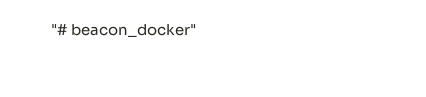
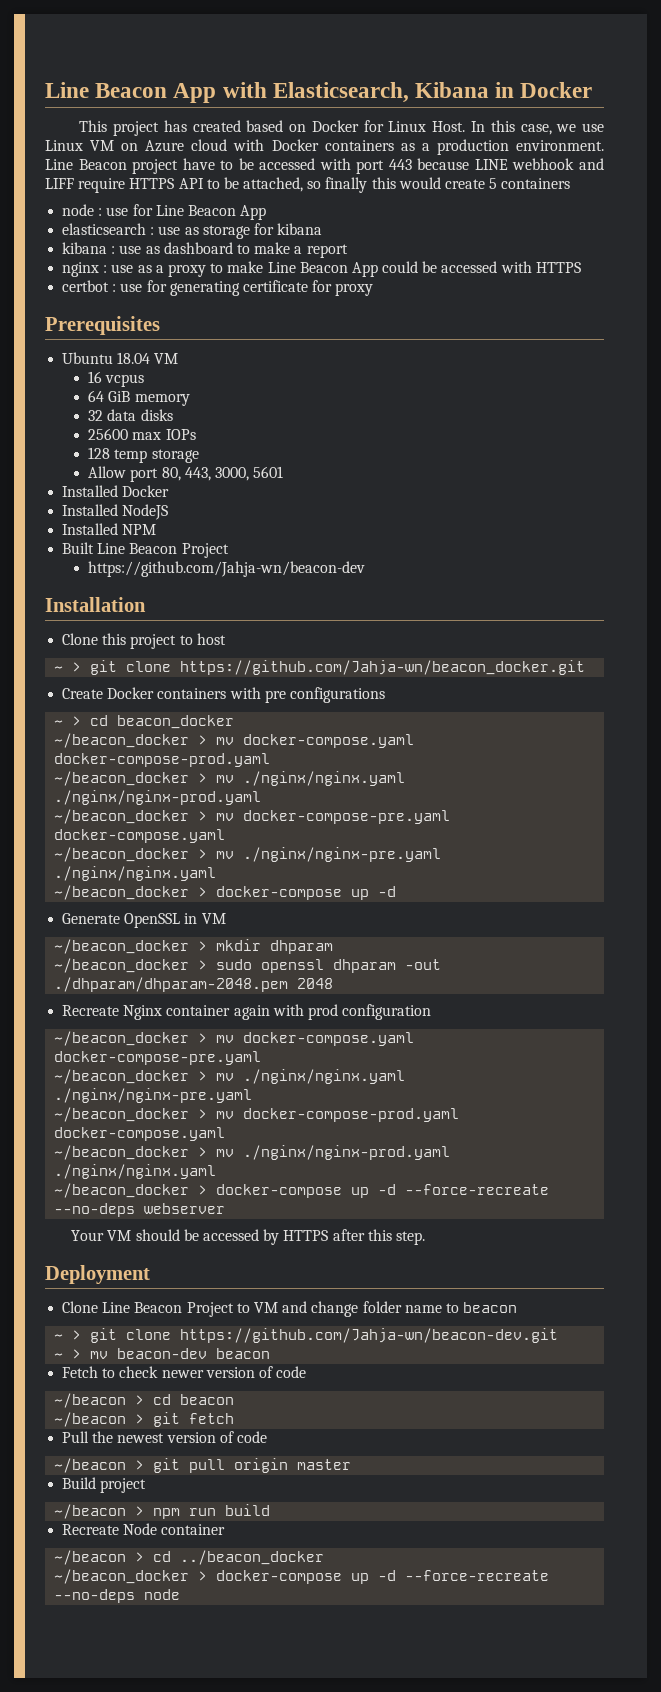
- "# beacon_docker"
+ Line Beacon App with Elasticsearch, Kibana in Docker
+ This project has created based on Docker for Linux Host. In this case, we use Linux VM on Azure cloud with Docker containers as a production environment. Line Beacon project have to be accessed with port 443 because LINE webhook and LIFF require HTTPS API to be attached, so finally this would create 5 containers
+ node : use for Line Beacon App
+ elasticsearch : use as storage for kibana
+ kibana : use as dashboard to make a report
+ nginx : use as a proxy to make Line Beacon App could be accessed with HTTPS
+ certbot : use for generating certificate for proxy
+ Prerequisites
+ Ubuntu 18.04 VM
+ 16 vcpus
+ 64 GiB memory
+ 32 data disks
+ 25600 max IOPs
+ 128 temp storage
+ Allow port 80, 443, 3000, 5601
+ Installed Docker
+ Installed NodeJS
+ Installed NPM
+ Built Line Beacon Project
+ https://github.com/Jahja-wn/beacon-dev
+ Installation
+ Clone this project to host
+ ~ > git clone https://github.com/Jahja-wn/beacon_docker.git
+ Create Docker containers with pre configurations
+ ~ > cd beacon_docker
+ ~/beacon_docker > mv docker-compose.yaml docker-compose-prod.yaml
+ ~/beacon_docker > mv ./nginx/nginx.yaml ./nginx/nginx-prod.yaml
+ ~/beacon_docker > mv docker-compose-pre.yaml docker-compose.yaml
+ ~/beacon_docker > mv ./nginx/nginx-pre.yaml ./nginx/nginx.yaml
+ ~/beacon_docker > docker-compose up -d
+ Generate OpenSSL in VM
+ ~/beacon_docker > mkdir dhparam
+ ~/beacon_docker > sudo openssl dhparam -out ./dhparam/dhparam-2048.pem 2048
+ Recreate Nginx container again with prod configuration
+ ~/beacon_docker > mv docker-compose.yaml docker-compose-pre.yaml
+ ~/beacon_docker > mv ./nginx/nginx.yaml ./nginx/nginx-pre.yaml
+ ~/beacon_docker > mv docker-compose-prod.yaml docker-compose.yaml
+ ~/beacon_docker > mv ./nginx/nginx-prod.yaml ./nginx/nginx.yaml
+ ~/beacon_docker > docker-compose up -d --force-recreate --no-deps webserver
+ Your VM should be accessed by HTTPS after this step.
+ Deployment
+ Clone Line Beacon Project to VM and change folder name to beacon
+ ~ > git clone https://github.com/Jahja-wn/beacon-dev.git
+ ~ > mv beacon-dev beacon
+ Fetch to check newer version of code
+ ~/beacon > cd beacon
+ ~/beacon > git fetch
+ Pull the newest version of code
+ ~/beacon > git pull origin master
+ Build project
+ ~/beacon > npm run build
+ Recreate Node container
+ ~/beacon > cd ../beacon_docker
+ ~/beacon_docker > docker-compose up -d --force-recreate --no-deps node

